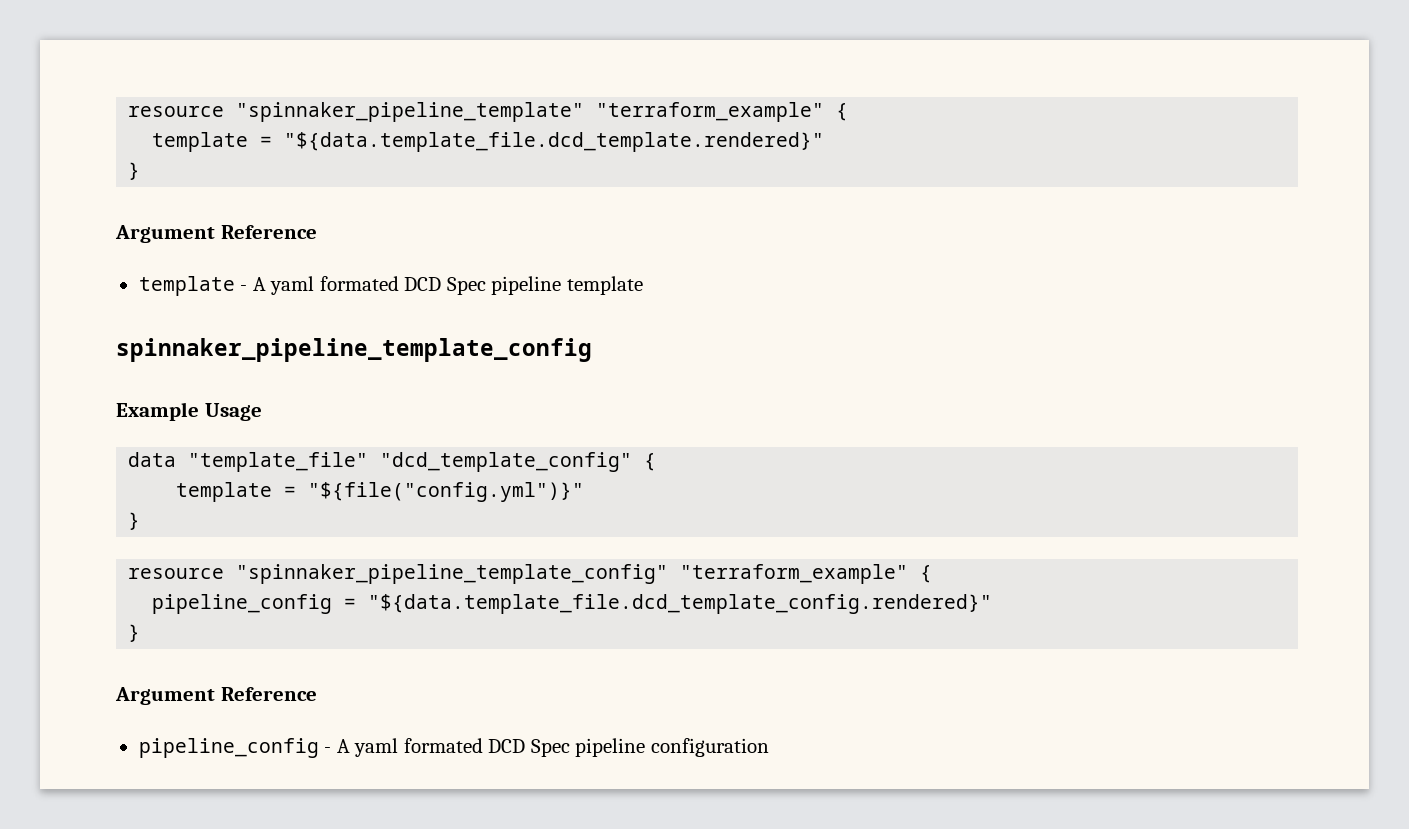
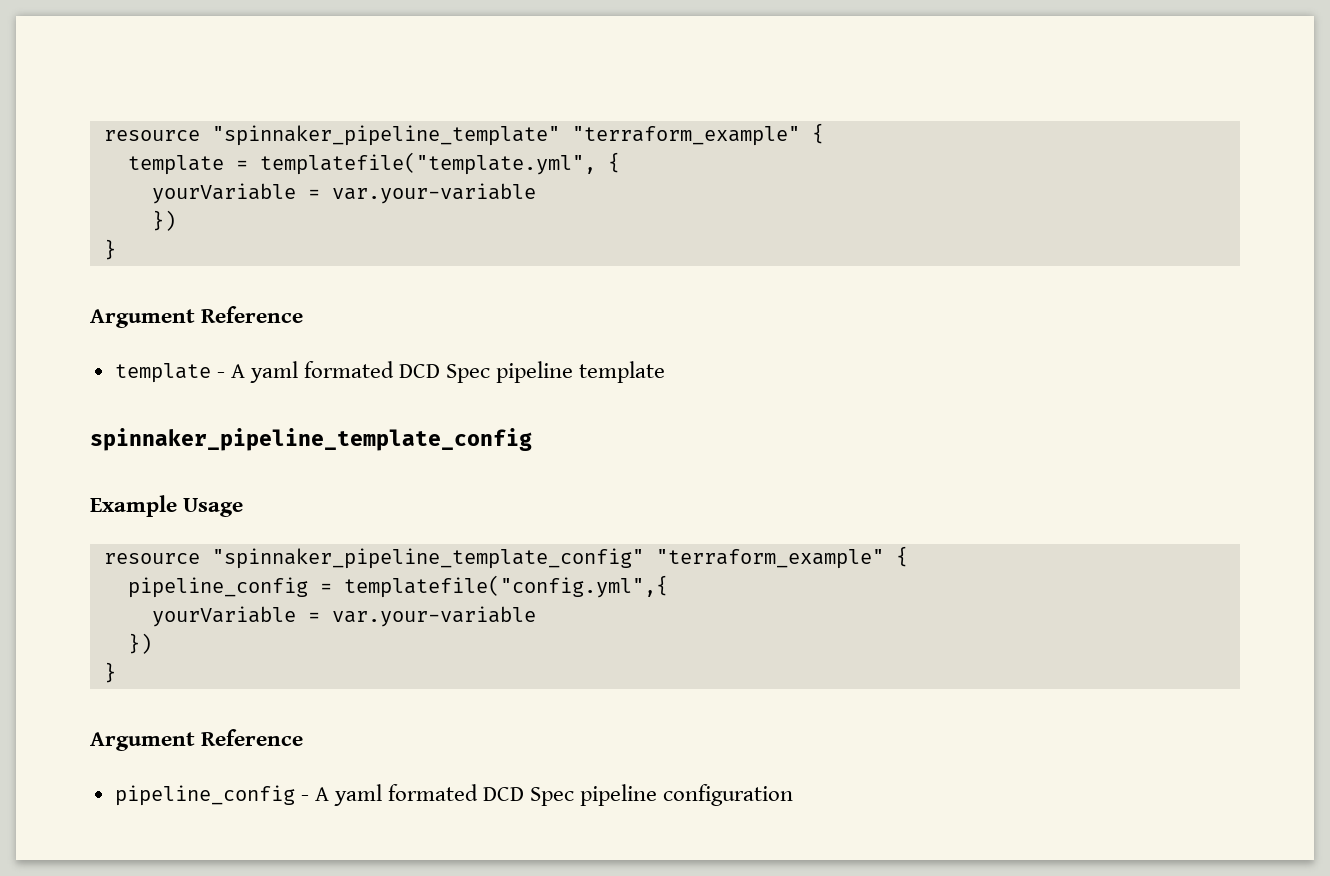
- template = "${data.template_file.dcd_template.rendered}"
+ template = templatefile("template.yml", {
+ yourVariable = var.your-variable
+ })
- data "template_file" "dcd_template_config" {
- template = "${file("config.yml")}"
- }
- pipeline_config = "${data.template_file.dcd_template_config.rendered}"
+ pipeline_config = templatefile("config.yml",{
+ yourVariable = var.your-variable
+ })

